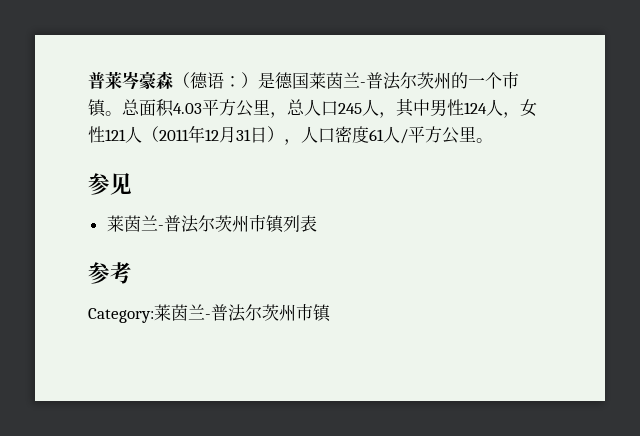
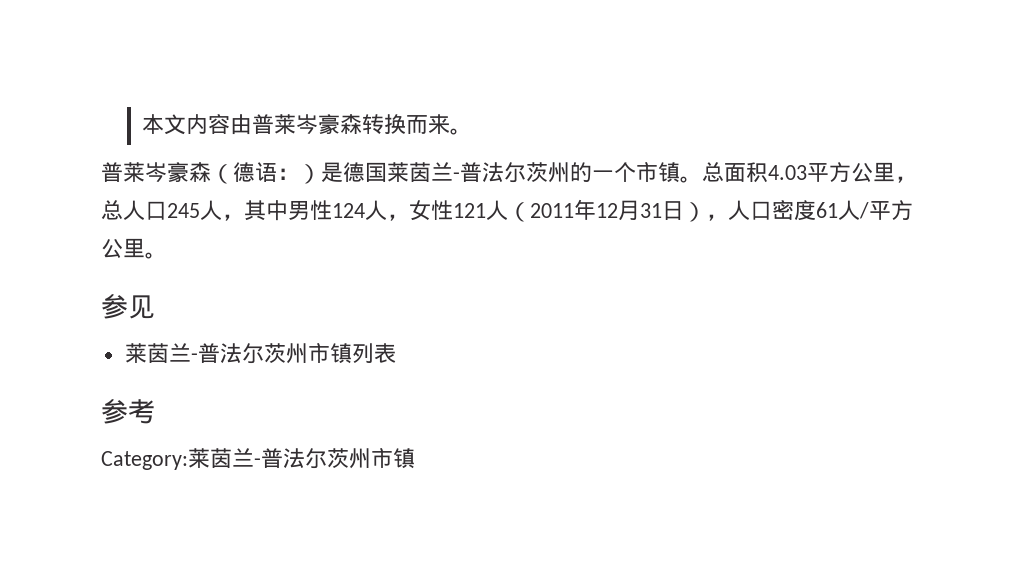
+ 本文内容由普莱岑豪森转换而来。

